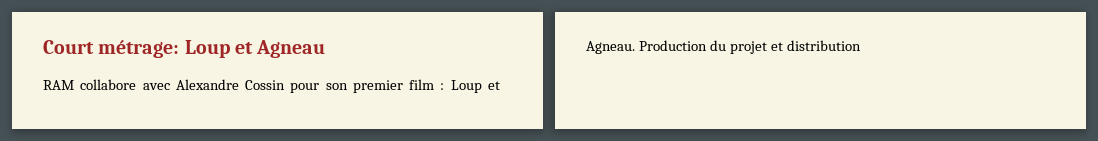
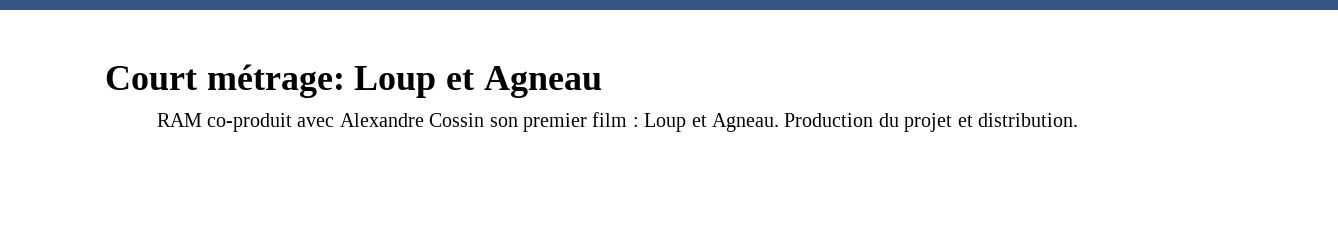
- RAM collabore avec Alexandre Cossin pour son premier film : Loup et Agneau.
+ RAM co-produit avec Alexandre Cossin son premier film : Loup et Agneau.
- Production du projet et distribution
+ Production du projet et distribution.

